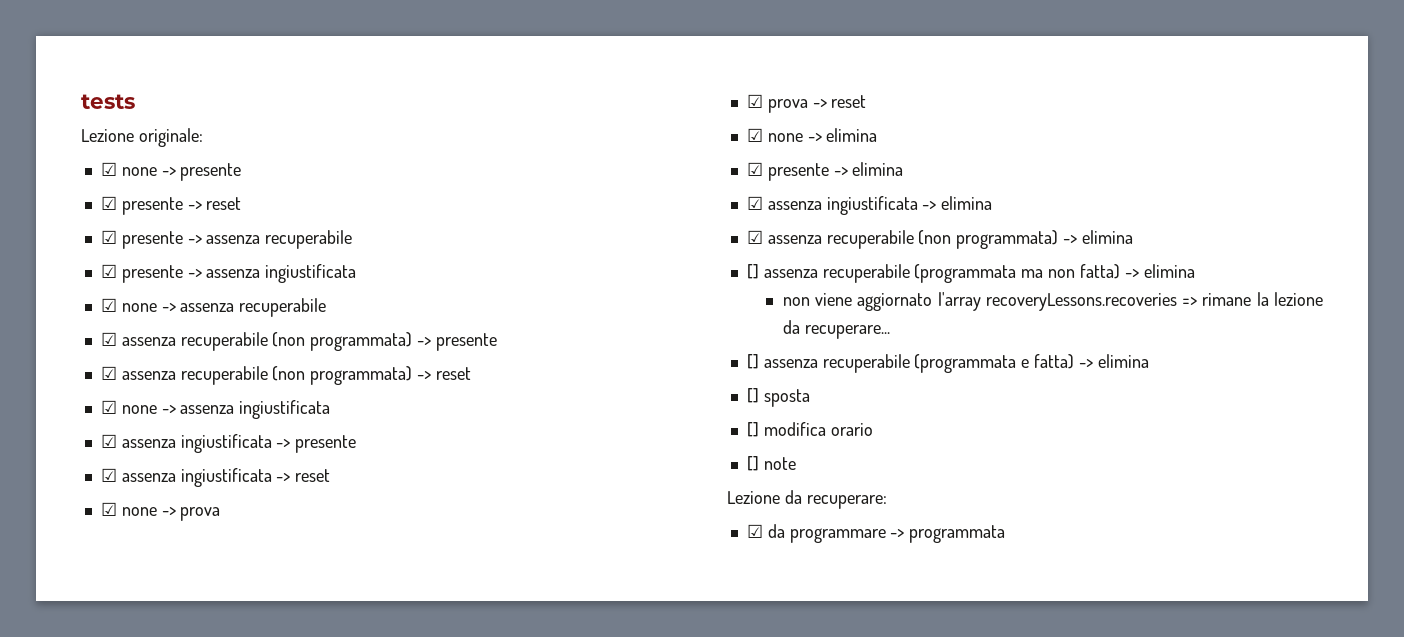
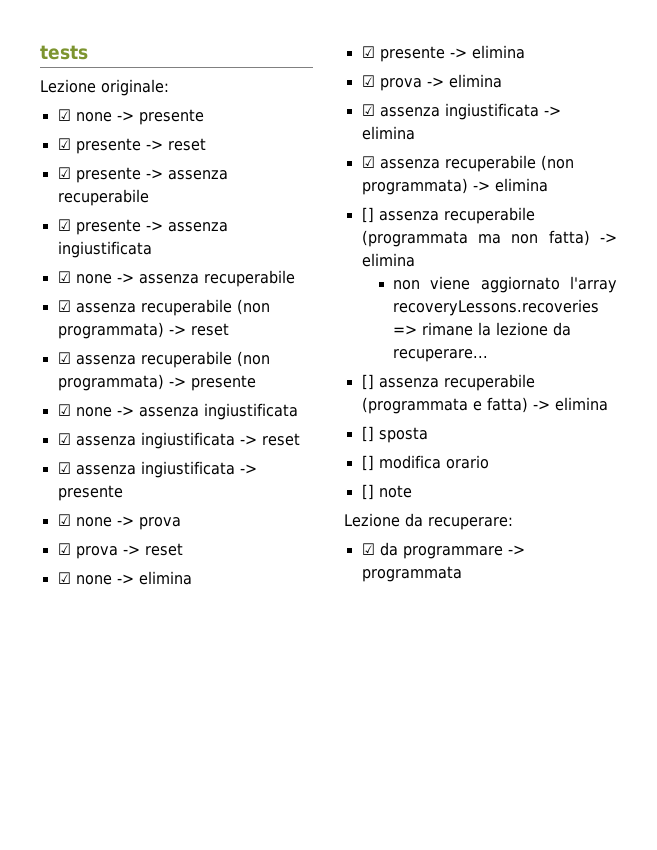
+ ☑ assenza recuperabile (non programmata) -> reset
  ☑ assenza recuperabile (non programmata) -> presente
- ☑ assenza recuperabile (non programmata) -> reset
+ ☑ assenza ingiustificata -> reset
  ☑ assenza ingiustificata -> presente
- ☑ assenza ingiustificata -> reset
+ ☑ prova -> elimina

